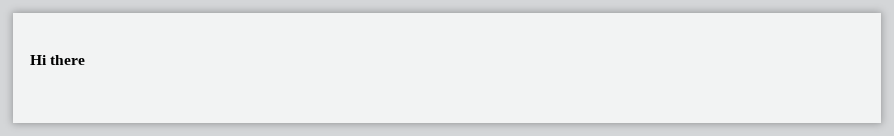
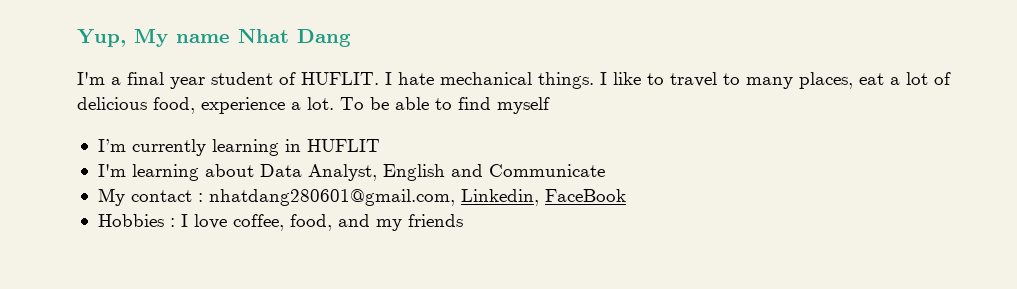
- Hi there
+ Yup, My name Nhat Dang
+ I'm a final year student of HUFLIT. I hate mechanical things. I like to travel to many places, eat a lot of delicious food, experience a lot. To be able to find myself
+ I’m currently learning in HUFLIT
+ I'm learning about Data Analyst, English and Communicate
+ My contact : nhatdang280601@gmail.com, Linkedin, FaceBook
+ Hobbies : I love coffee, food, and my friends

